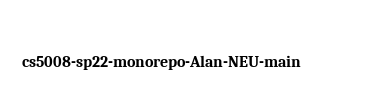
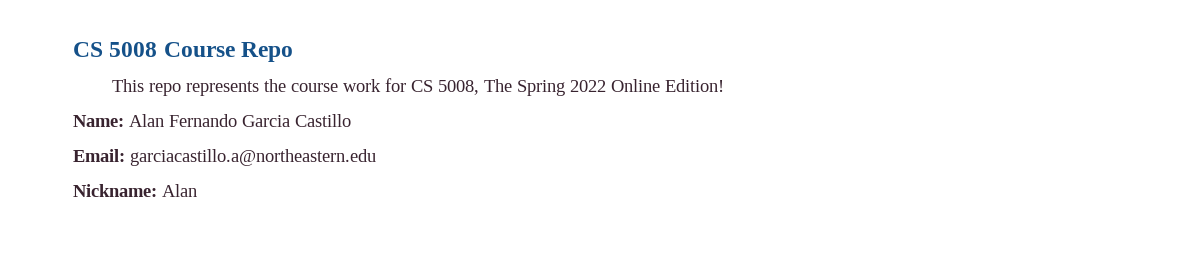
- cs5008-sp22-monorepo-Alan-NEU-main
+ CS 5008 Course Repo
+ This repo represents the course work for CS 5008, The Spring 2022 Online Edition!
+ Name: Alan Fernando Garcia Castillo
+ Email: garciacastillo.a@northeastern.edu
+ Nickname: Alan

